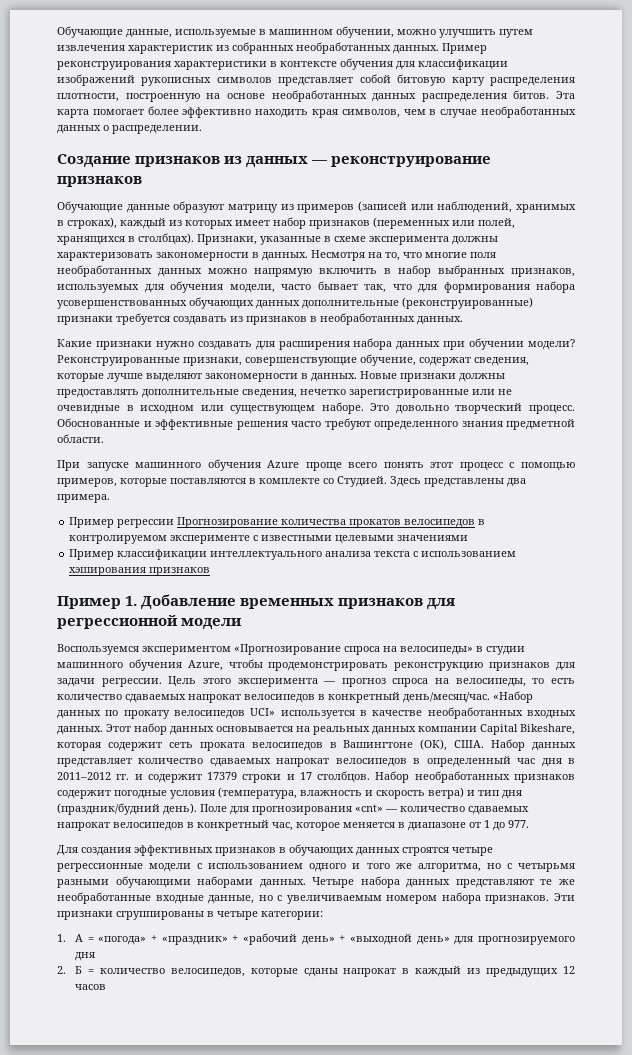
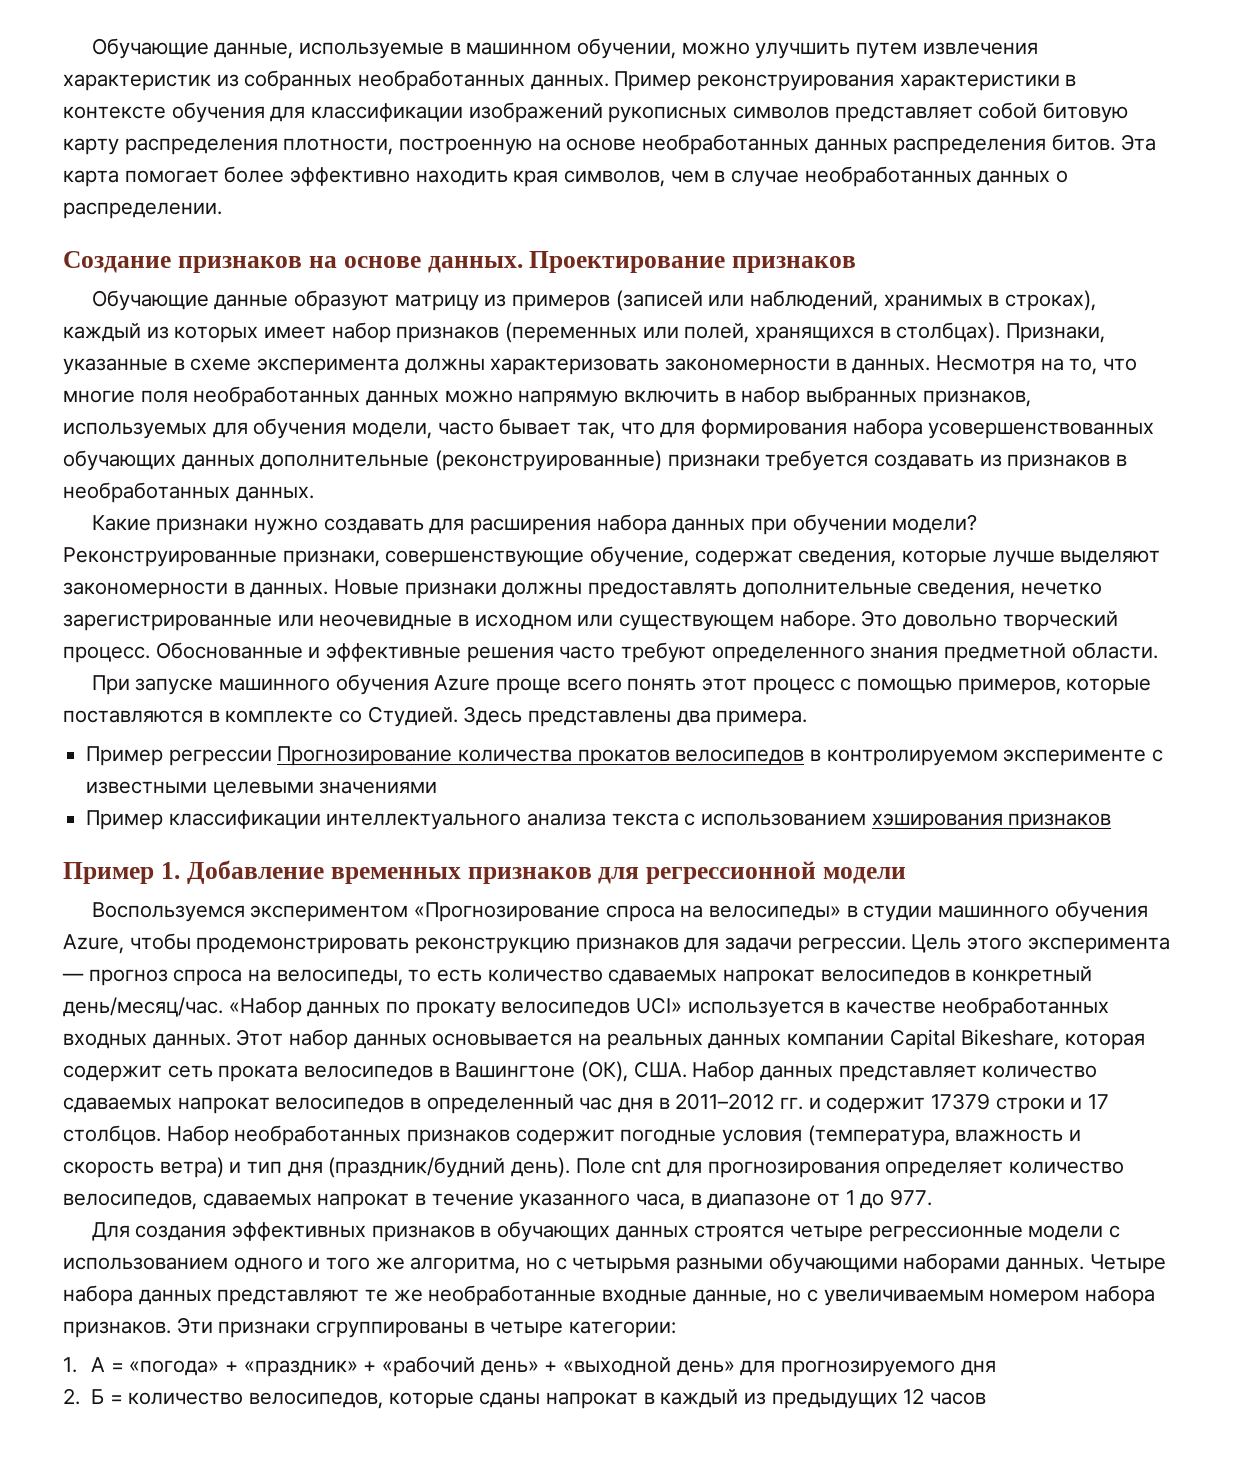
- Создание признаков из данных — реконструирование признаков
+ Создание признаков на основе данных. Проектирование признаков
- Новые признаки должны предоставлять дополнительные сведения, нечетко зарегистрированные или не очевидные в исходном или существующем наборе.
+ Новые признаки должны предоставлять дополнительные сведения, нечетко зарегистрированные или неочевидные в исходном или существующем наборе.
- Поле для прогнозирования «cnt» — количество сдаваемых напрокат велосипедов в конкретный час, которое меняется в диапазоне от 1 до 977.
+ Поле cnt для прогнозирования определяет количество велосипедов, сдаваемых напрокат в течение указанного часа, в диапазоне от 1 до 977.

